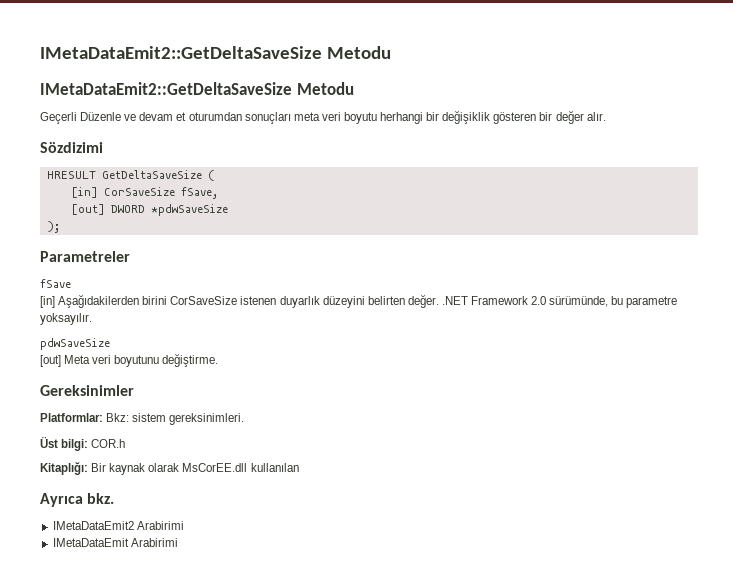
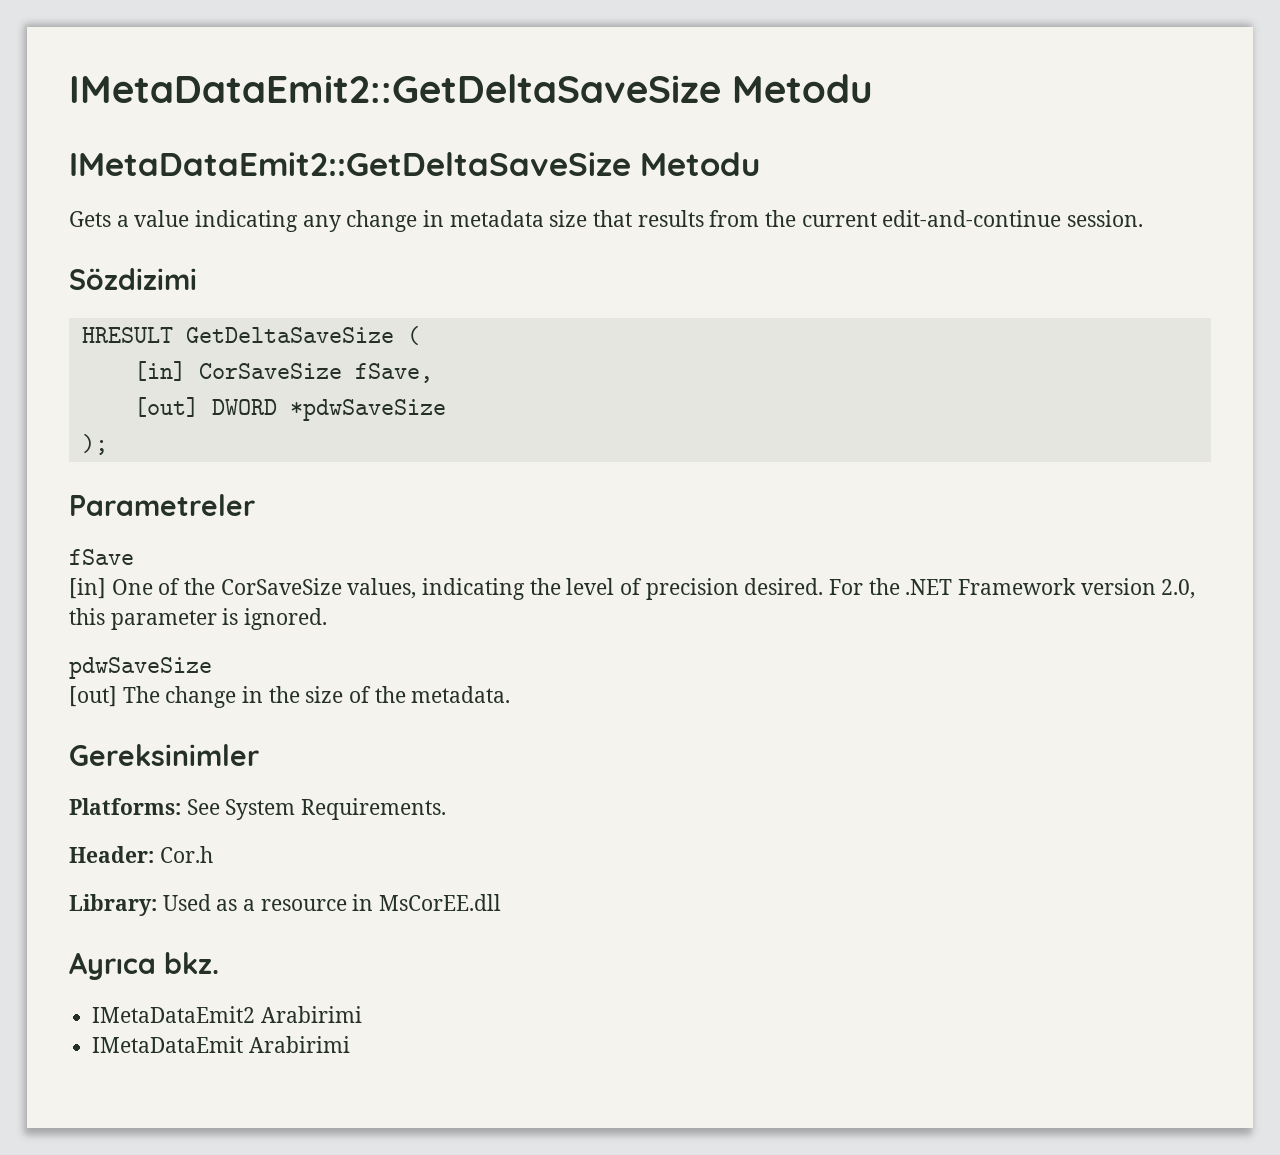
- Geçerli Düzenle ve devam et oturumdan sonuçları meta veri boyutu herhangi bir değişiklik gösteren bir değer alır.
+ Gets a value indicating any change in metadata size that results from the current edit-and-continue session.
- [in] Aşağıdakilerden birini CorSaveSize istenen duyarlık düzeyini belirten değer. .NET Framework 2.0 sürümünde, bu parametre yoksayılır.
+ [in] One of the CorSaveSize values, indicating the level of precision desired. For the .NET Framework version 2.0, this parameter is ignored.
  pdwSaveSize
- [out] Meta veri boyutunu değiştirme.
+ [out] The change in the size of the metadata.
  Gereksinimler
- Platformlar: Bkz: sistem gereksinimleri.
- Üst bilgi: COR.h
- Kitaplığı: Bir kaynak olarak MsCorEE.dll kullanılan
+ Platforms: See System Requirements.
+ Header: Cor.h
+ Library: Used as a resource in MsCorEE.dll

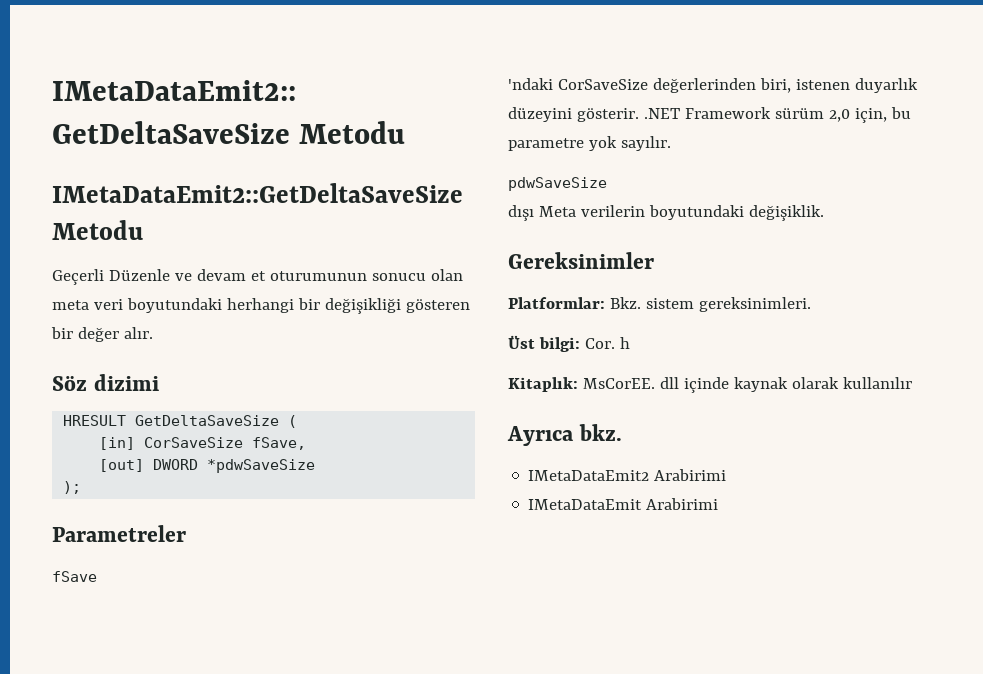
- Gets a value indicating any change in metadata size that results from the current edit-and-continue session.
- Sözdizimi
+ Geçerli Düzenle ve devam et oturumunun sonucu olan meta veri boyutundaki herhangi bir değişikliği gösteren bir değer alır.
+ Söz dizimi
- [in] One of the CorSaveSize values, indicating the level of precision desired. For the .NET Framework version 2.0, this parameter is ignored.
+ 'ndaki CorSaveSize değerlerinden biri, istenen duyarlık düzeyini gösterir. .NET Framework sürüm 2,0 için, bu parametre yok sayılır.
  pdwSaveSize
- [out] The change in the size of the metadata.
+ dışı Meta verilerin boyutundaki değişiklik.
  Gereksinimler
- Platforms: See System Requirements.
- Header: Cor.h
- Library: Used as a resource in MsCorEE.dll
+ Platformlar: Bkz. sistem gereksinimleri.
+ Üst bilgi: Cor. h
+ Kitaplık: MsCorEE. dll içinde kaynak olarak kullanılır

